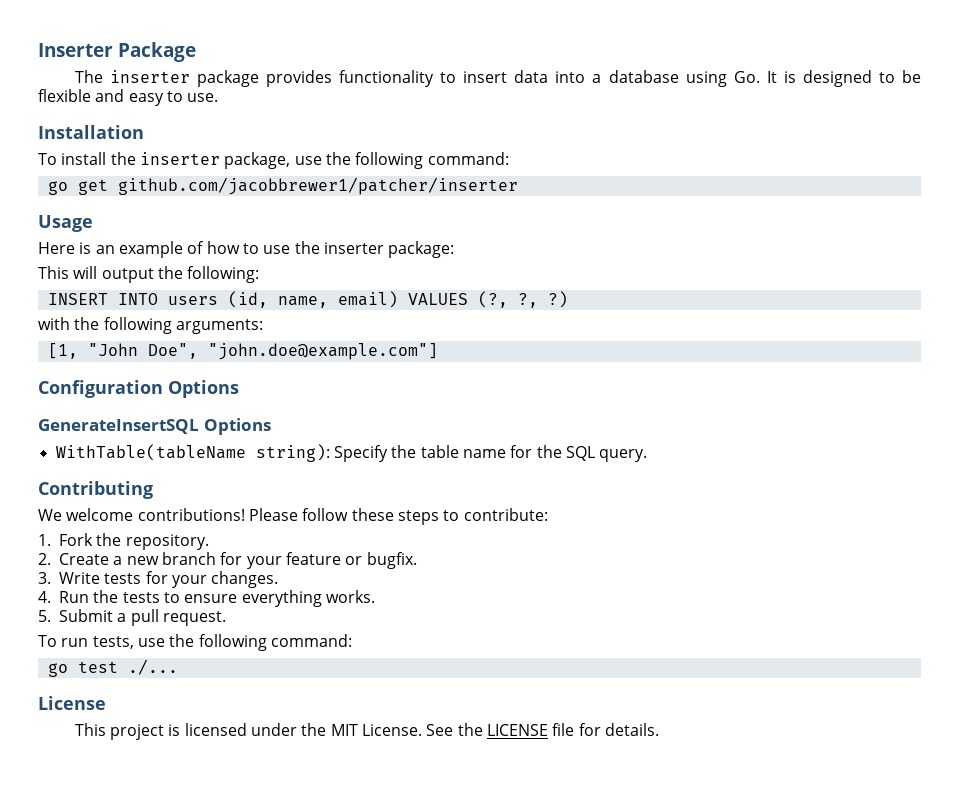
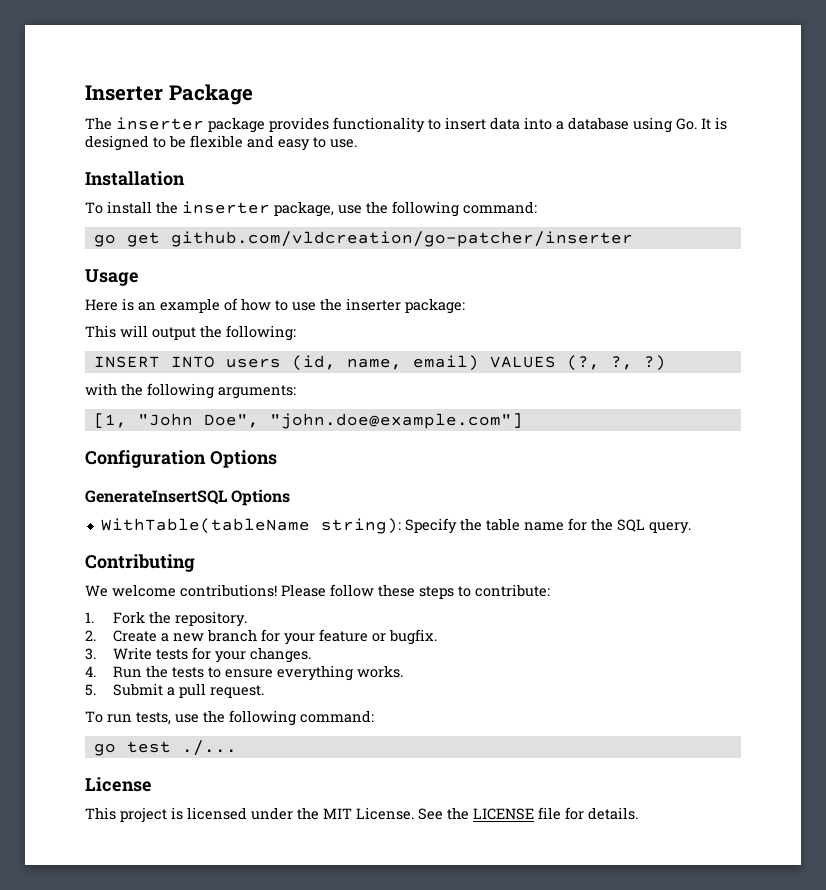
- go get github.com/jacobbrewer1/patcher/inserter
+ go get github.com/vldcreation/go-patcher/inserter

